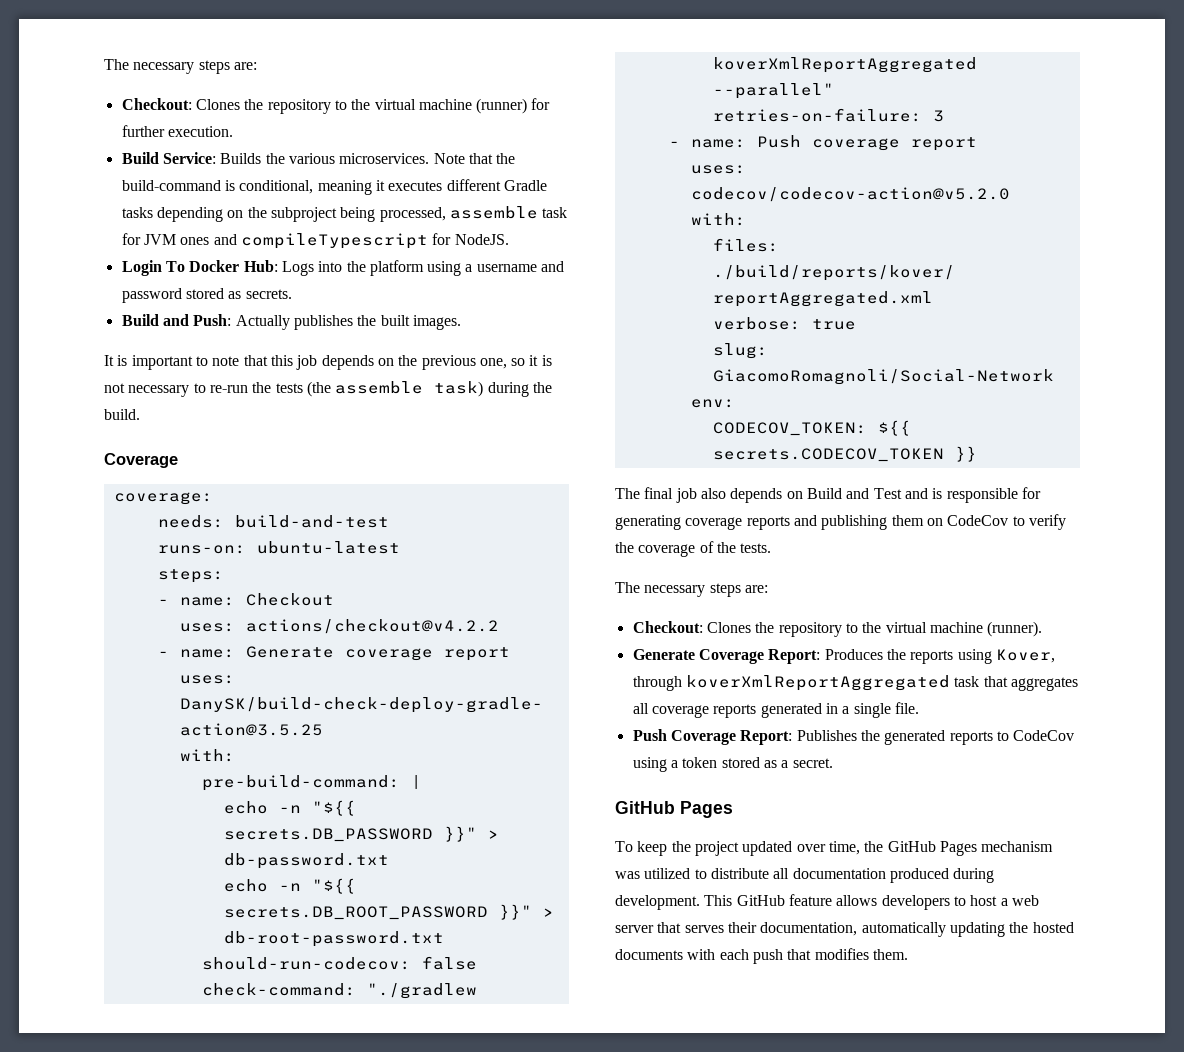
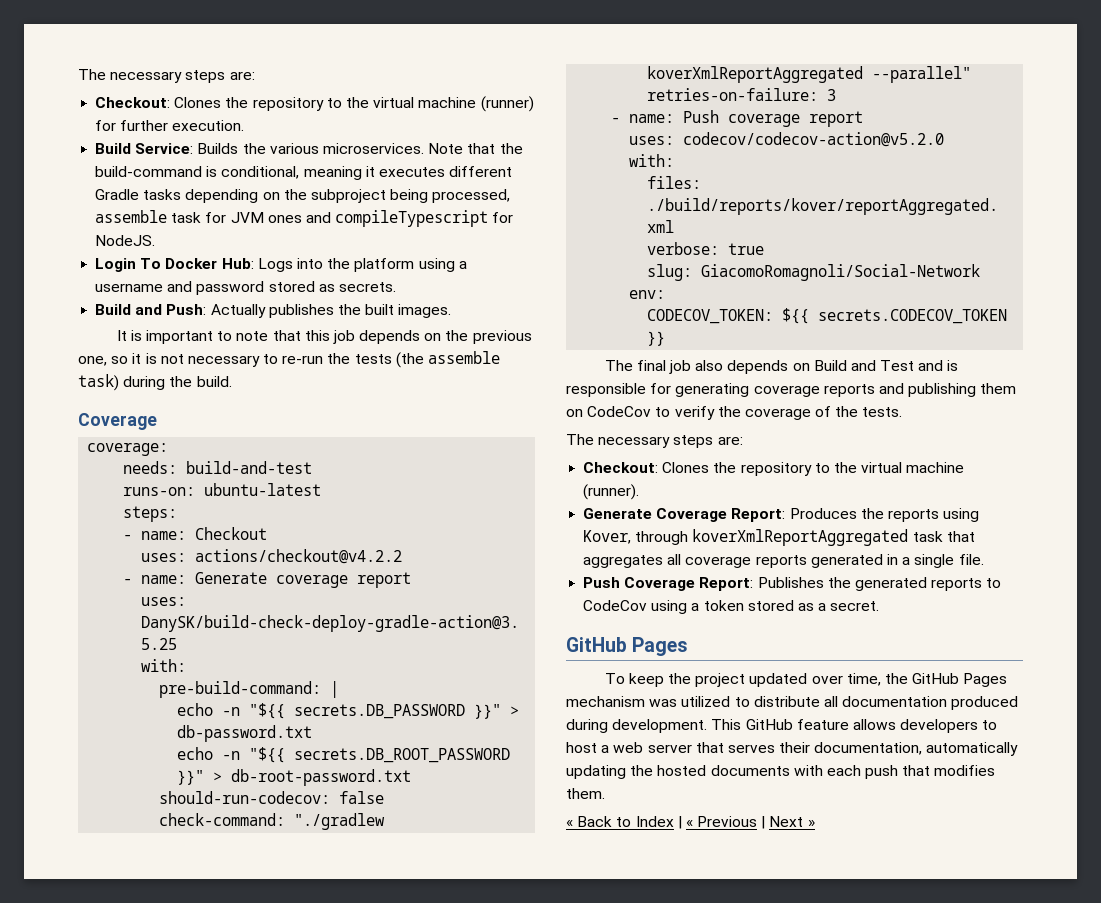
+ « Back to Index | « Previous | Next »

